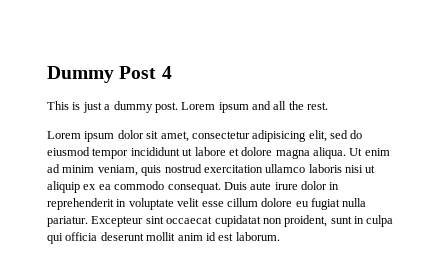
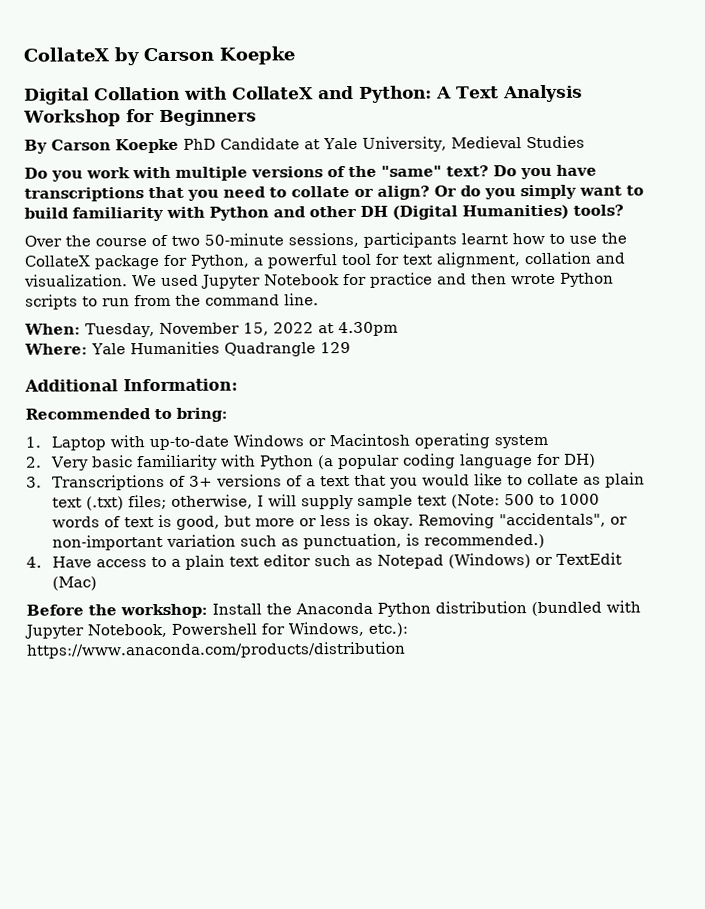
- Dummy Post 4
- This is just a dummy post. Lorem ipsum and all the rest.
- Lorem ipsum dolor sit amet, consectetur adipisicing elit, sed do eiusmod tempor incididunt ut labore et dolore magna aliqua. Ut enim ad minim veniam, quis nostrud exercitation ullamco laboris nisi ut aliquip ex ea commodo consequat. Duis aute irure dolor in reprehenderit in voluptate velit esse cillum dolore eu fugiat nulla pariatur. Excepteur sint occaecat cupidatat non proident, sunt in culpa qui officia deserunt mollit anim id est laborum.
+ CollateX by Carson Koepke
+ Digital Collation with CollateX and Python: A Text Analysis Workshop for Beginners
+ By Carson Koepke PhD Candidate at Yale University, Medieval Studies
+ Do you work with multiple versions of the "same" text? Do you have transcriptions that you need to collate or align? Or do you simply want to build familiarity with Python and other DH (Digital Humanities) tools?
+ Over the course of two 50-minute sessions, participants learnt how to use the CollateX package for Python, a powerful tool for text alignment, collation and visualization. We used Jupyter Notebook for practice and then wrote Python scripts to run from the command line.
+ When: Tuesday, November 15, 2022 at 4.30pm
+ Where: Yale Humanities Quadrangle 129
+ Additional Information:
+ Recommended to bring:
+ 1. Laptop with up-to-date Windows or Macintosh operating system
+ 2. Very basic familiarity with Python (a popular coding language for DH)
+ 3. Transcriptions of 3+ versions of a text that you would like to collate as plain text (.txt) files; otherwise, I will supply sample text (Note: 500 to 1000 words of text is good, but more or less is okay. Removing "accidentals", or non-important variation such as punctuation, is recommended.)
+ 4. Have access to a plain text editor such as Notepad (Windows) or TextEdit (Mac)
+ Before the workshop: Install the Anaconda Python distribution (bundled with Jupyter Notebook, Powershell for Windows, etc.): https://www.anaconda.com/products/distribution

